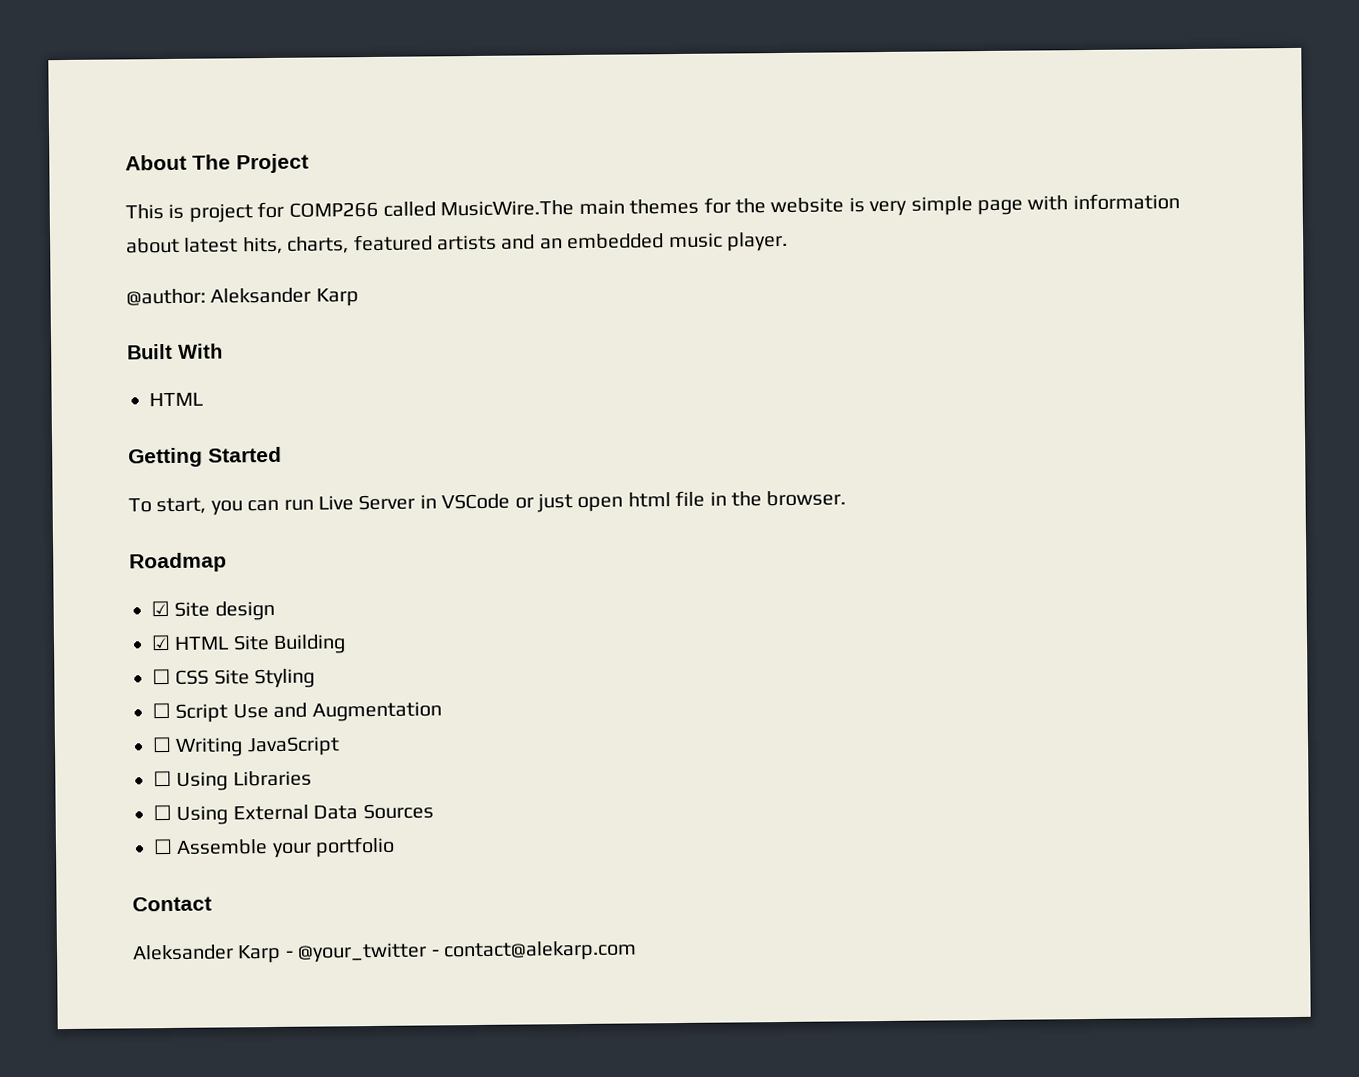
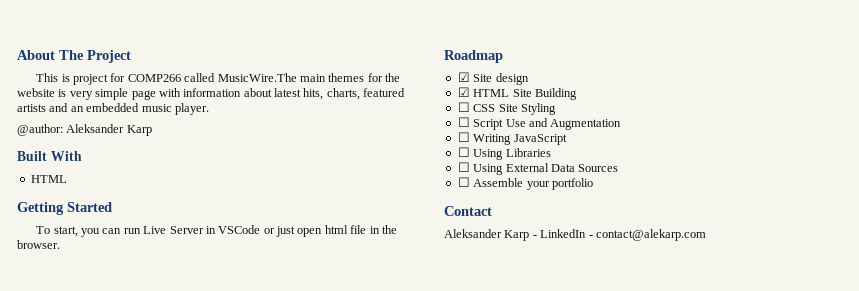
- Aleksander Karp - @your_twitter - contact@alekarp.com
+ Aleksander Karp - LinkedIn - contact@alekarp.com

